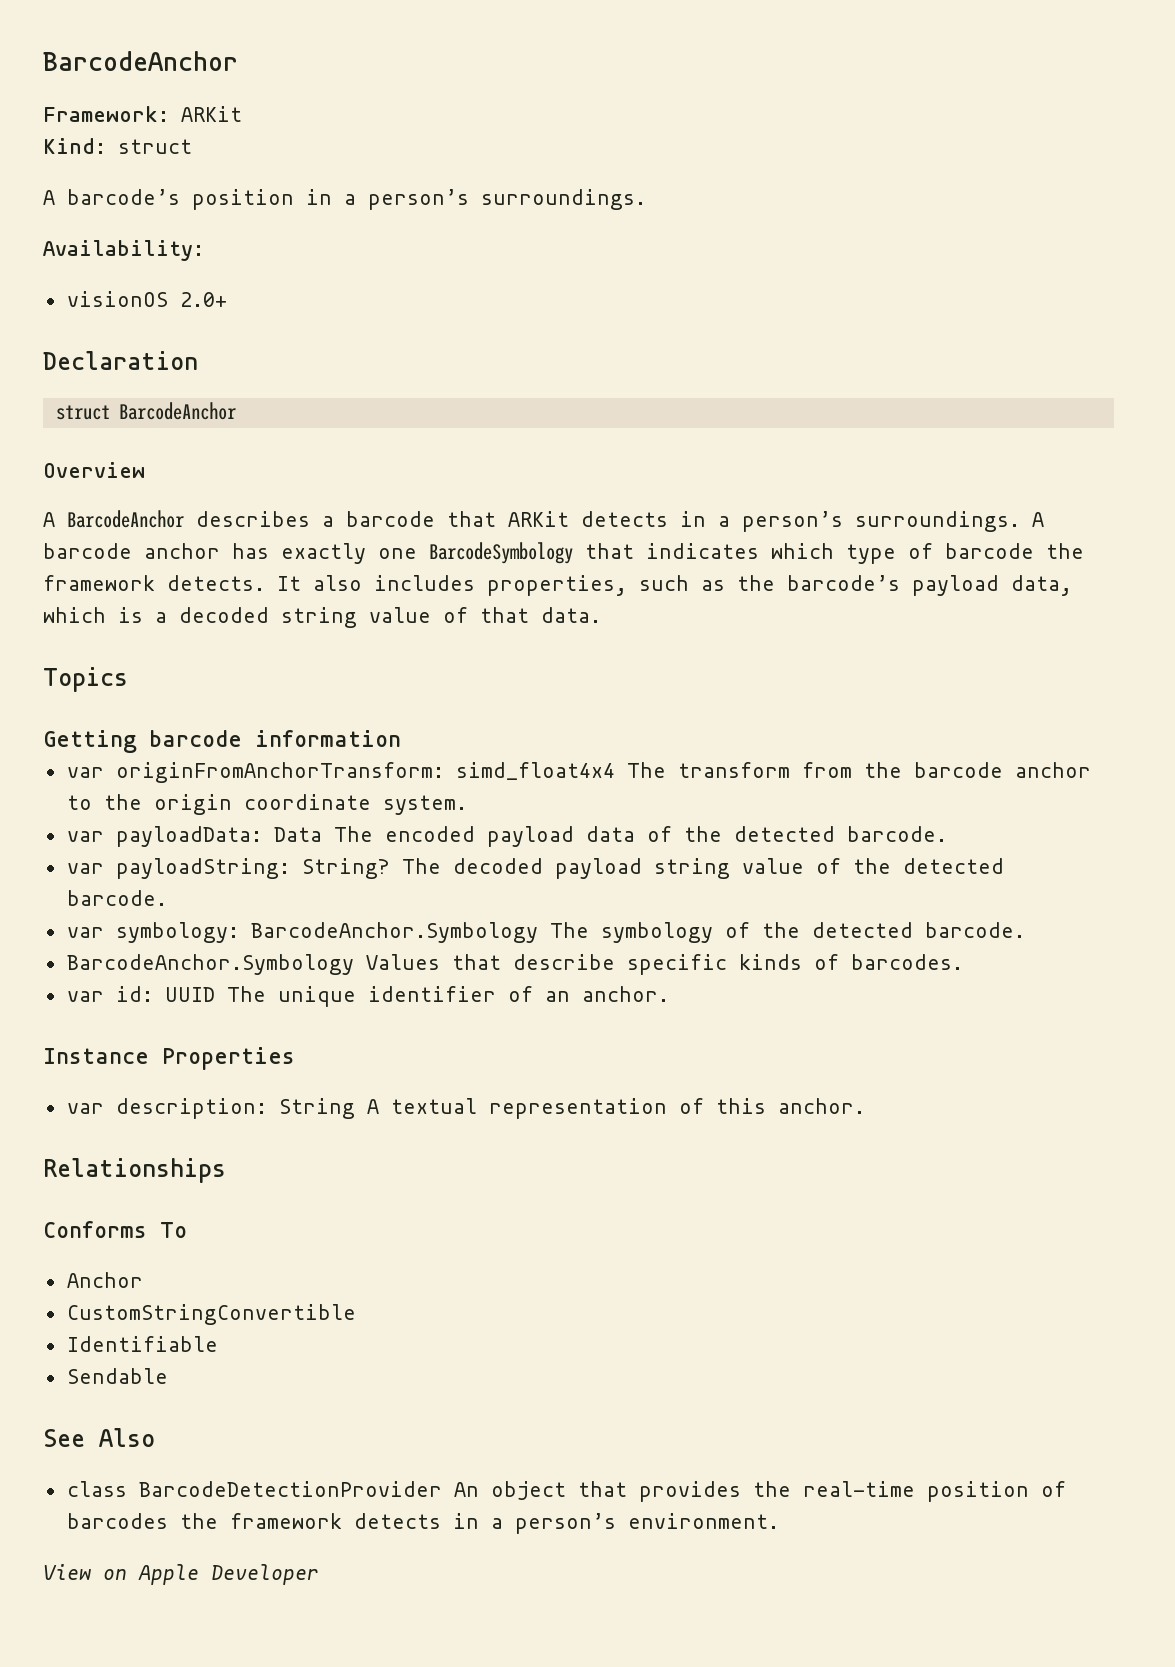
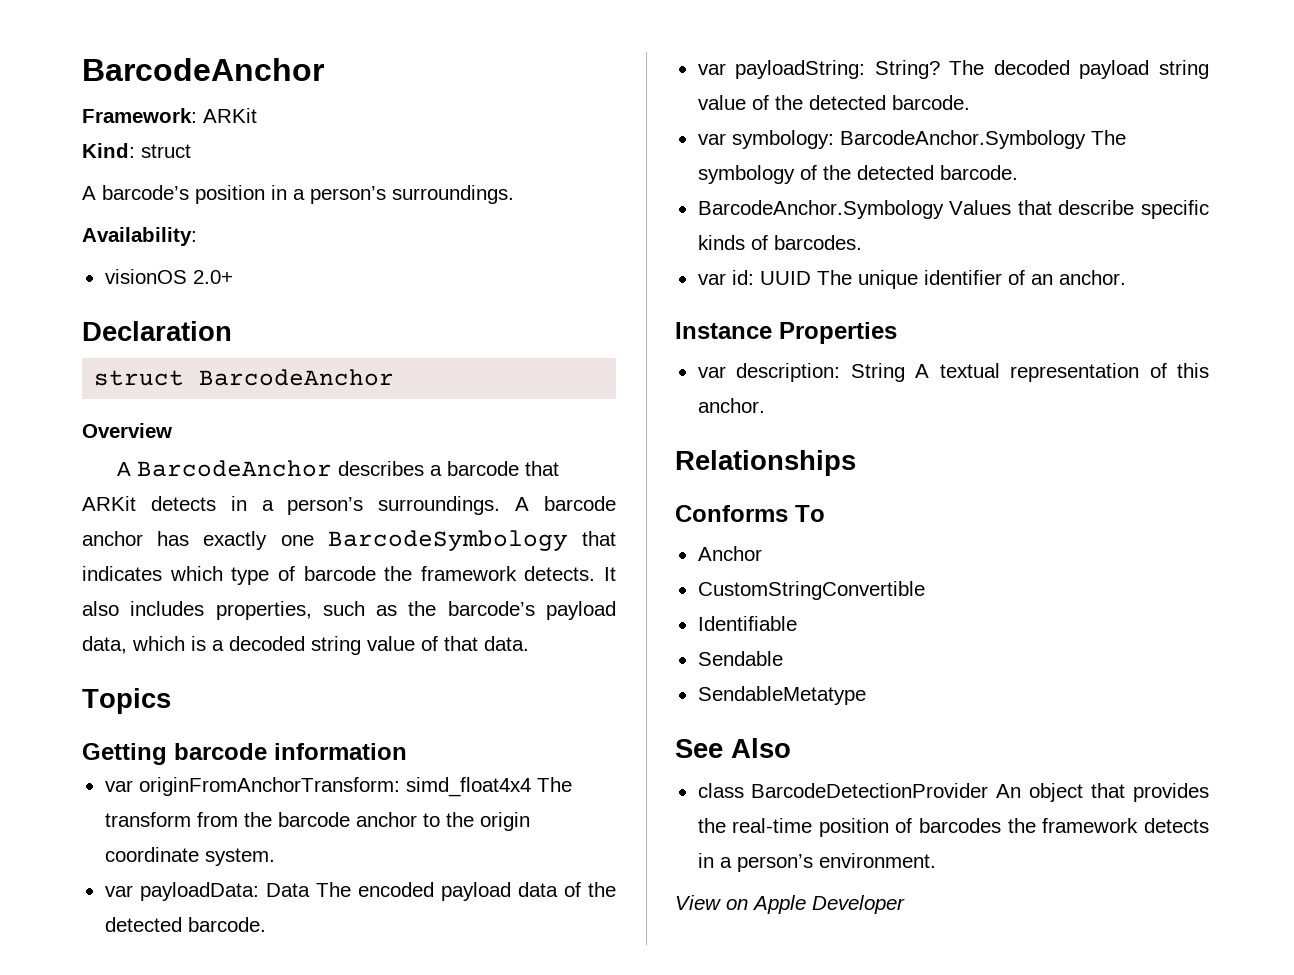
+ SendableMetatype

